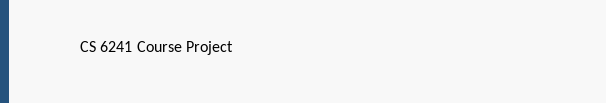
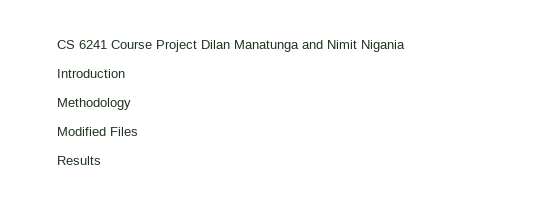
- CS 6241 Course Project
+ CS 6241 Course Project Dilan Manatunga and Nimit Nigania
+ Introduction
+ Methodology
+ Modified Files
+ Results

